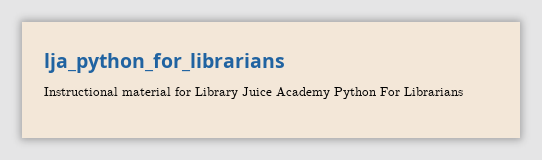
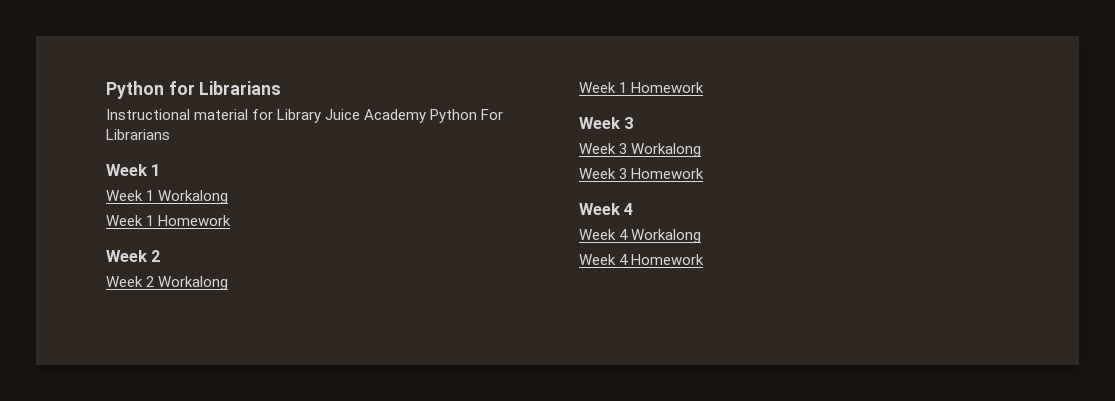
- lja_python_for_librarians
+ Python for Librarians
  Instructional material for Library Juice Academy Python For Librarians
+ Week 1
+ Week 1 Workalong
+ Week 1 Homework
+ Week 2
+ Week 2 Workalong
+ Week 1 Homework
+ Week 3
+ Week 3 Workalong
+ Week 3 Homework
+ Week 4
+ Week 4 Workalong
+ Week 4 Homework

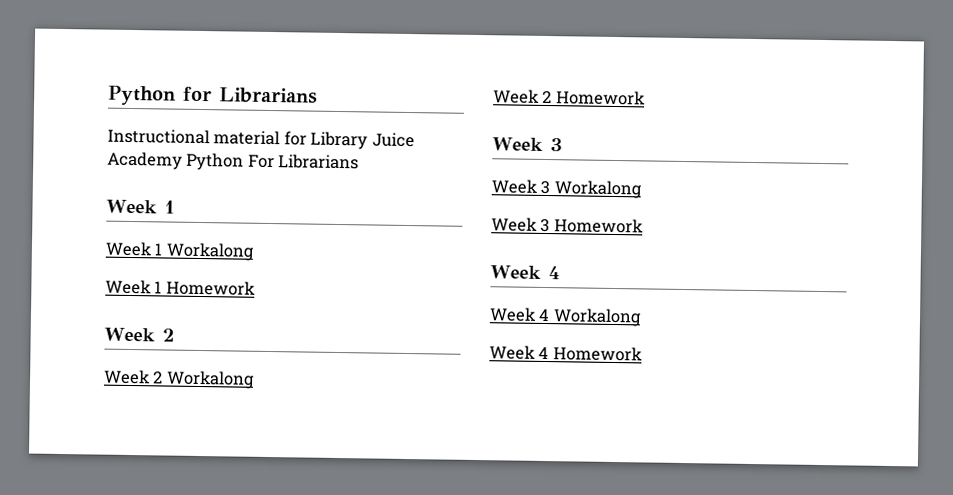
  Week 2 Workalong
- Week 1 Homework
+ Week 2 Homework

